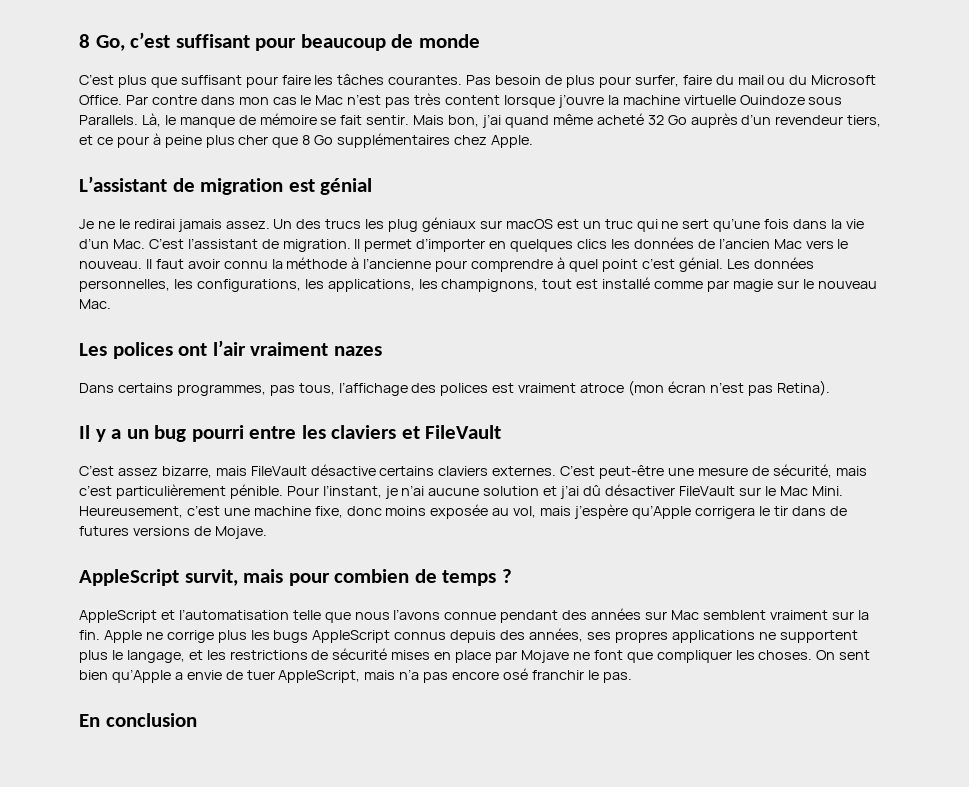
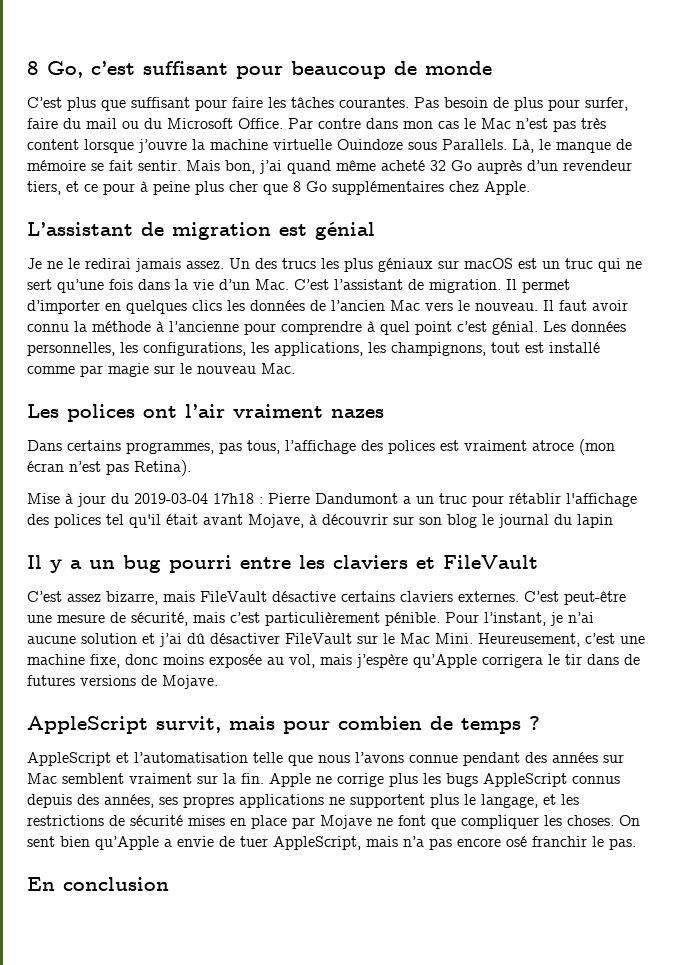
- Un des trucs les plug géniaux sur macOS est un truc qui ne sert qu’une fois dans la vie d’un Mac. C’est l’assistant de migration.
+ Un des trucs les plus géniaux sur macOS est un truc qui ne sert qu’une fois dans la vie d’un Mac. C’est l’assistant de migration.
+ Mise à jour du 2019-03-04 17h18 : Pierre Dandumont a un truc pour rétablir l'affichage des polices tel qu'il était avant Mojave, à découvrir sur son blog le journal du lapin

